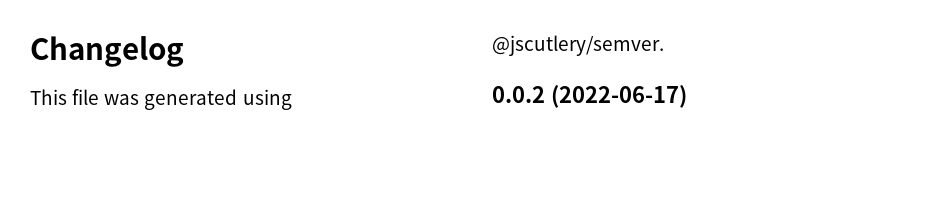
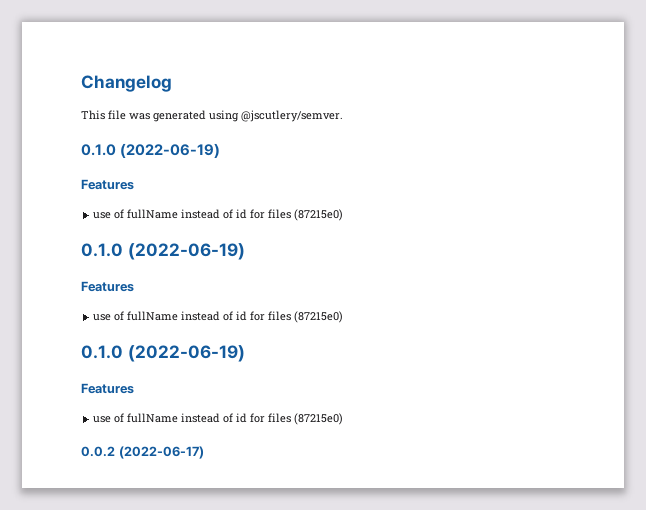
  This file was generated using @jscutlery/semver.
+ 0.1.0 (2022-06-19)
+ Features
+ use of fullName instead of id for files (87215e0)
+ 0.1.0 (2022-06-19)
+ Features
+ use of fullName instead of id for files (87215e0)
+ 0.1.0 (2022-06-19)
+ Features
+ use of fullName instead of id for files (87215e0)

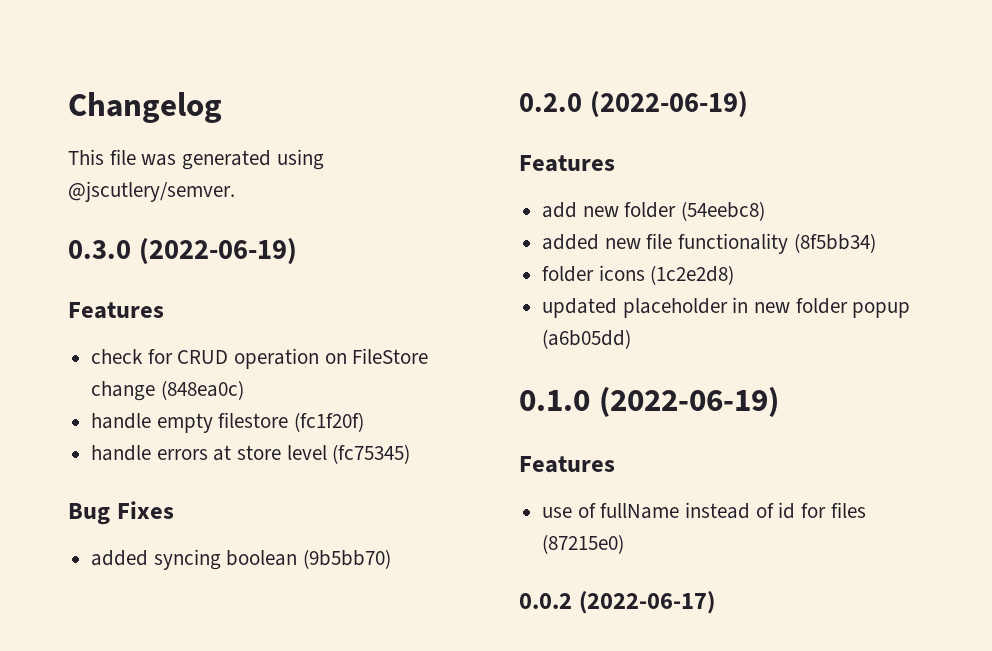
  This file was generated using @jscutlery/semver.
- 0.1.0 (2022-06-19)
+ 0.3.0 (2022-06-19)
  Features
- use of fullName instead of id for files (87215e0)
- 0.1.0 (2022-06-19)
+ check for CRUD operation on FileStore change (848ea0c)
+ handle empty filestore (fc1f20f)
+ handle errors at store level (fc75345)
+ Bug Fixes
+ added syncing boolean (9b5bb70)
+ 0.2.0 (2022-06-19)
  Features
- use of fullName instead of id for files (87215e0)
+ add new folder (54eebc8)
+ added new file functionality (8f5bb34)
+ folder icons (1c2e2d8)
+ updated placeholder in new folder popup (a6b05dd)

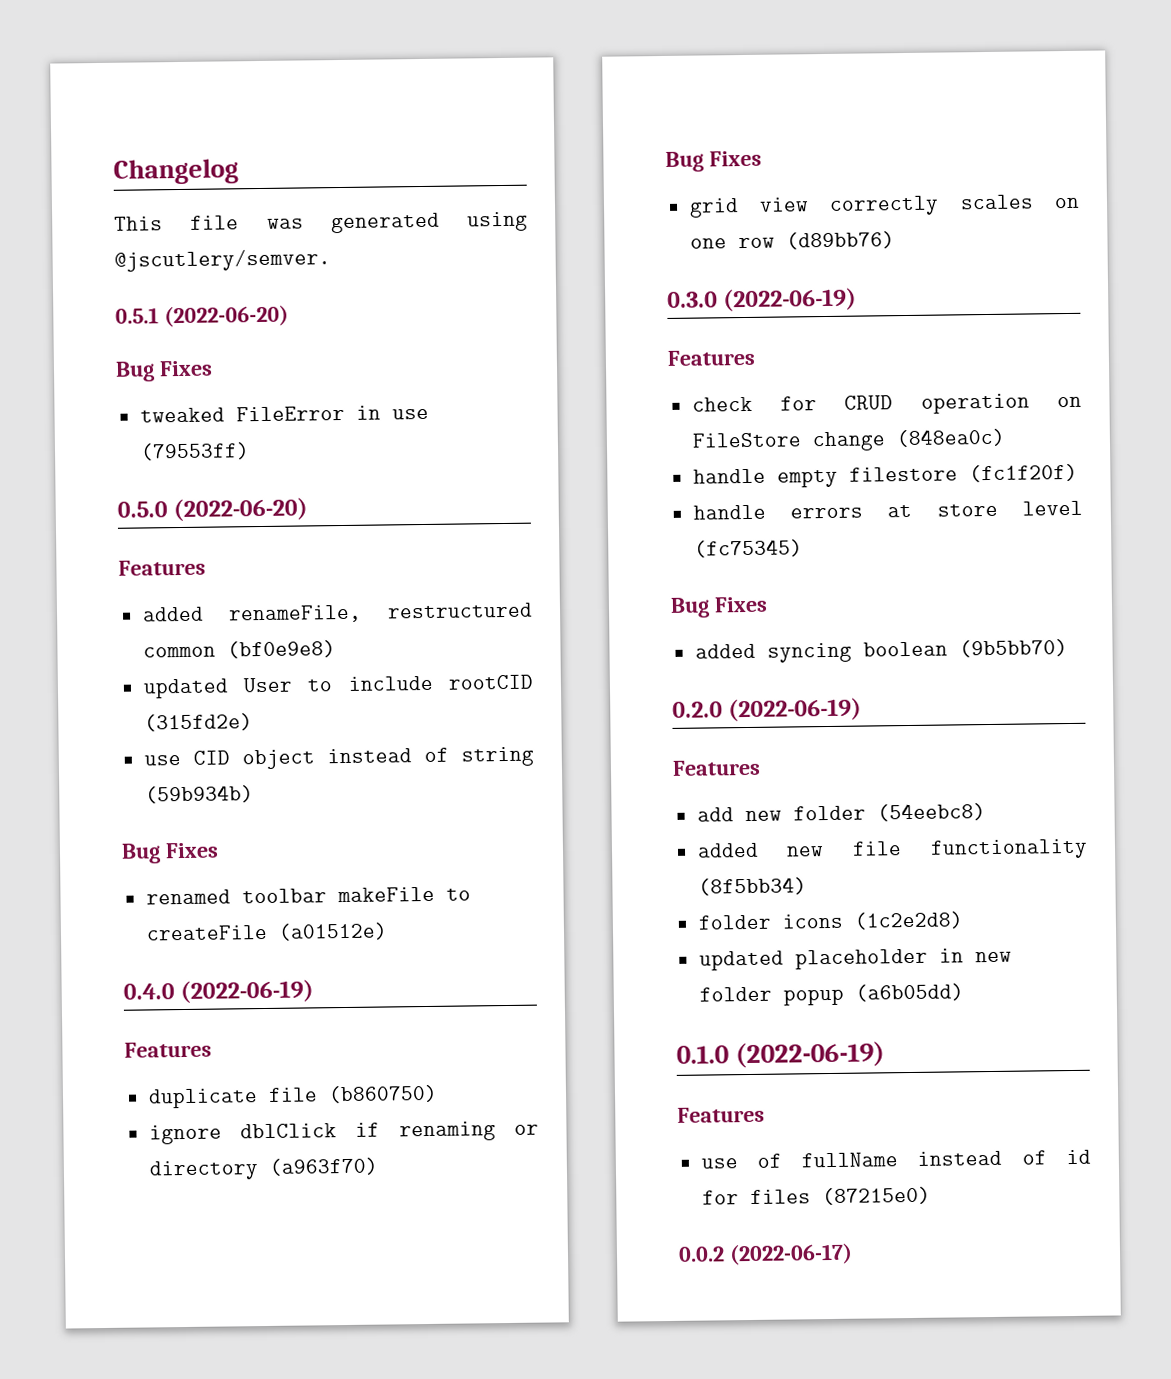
+ 0.5.1 (2022-06-20)
+ Bug Fixes
+ tweaked FileError in use (79553ff)
+ 0.5.0 (2022-06-20)
+ Features
+ added renameFile, restructured common (bf0e9e8)
+ updated User to include rootCID (315fd2e)
+ use CID object instead of string (59b934b)
+ Bug Fixes
+ renamed toolbar makeFile to createFile (a01512e)
+ 0.4.0 (2022-06-19)
+ Features
+ duplicate file (b860750)
+ ignore dblClick if renaming or directory (a963f70)
+ Bug Fixes
+ grid view correctly scales on one row (d89bb76)

